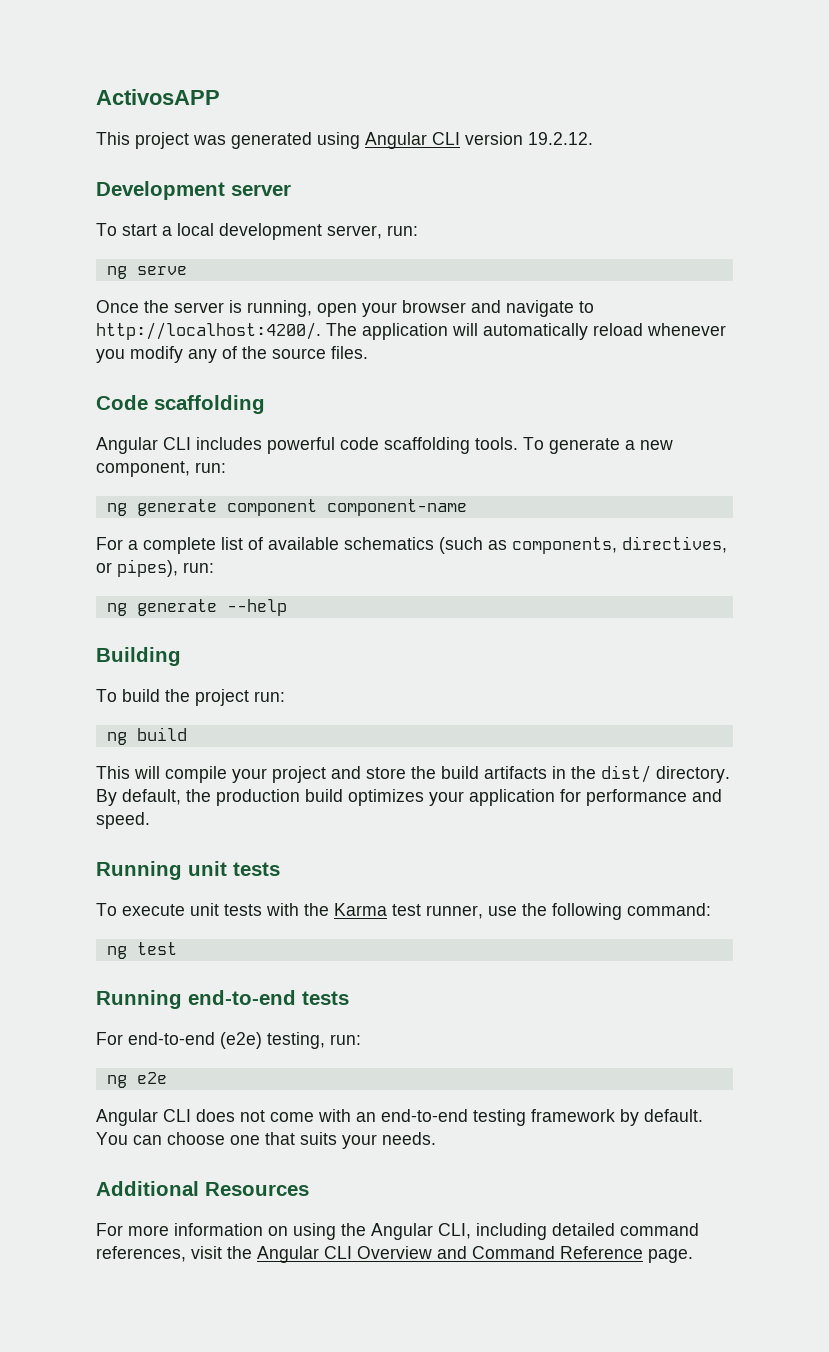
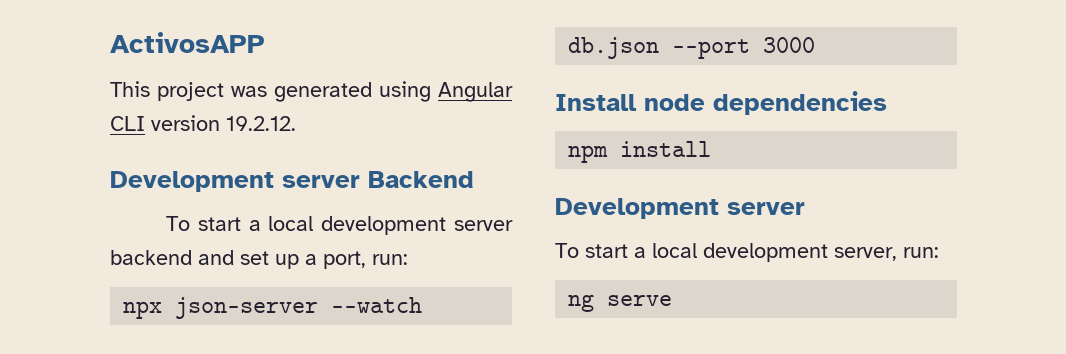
+ Development server Backend
+ To start a local development server backend and set up a port, run:
+ npx json-server --watch db.json --port 3000
+ Install node dependencies
+ npm install
- Once the server is running, open your browser and navigate to http://localhost:4200/. The application will automatically reload whenever you modify any of the source files.
- Code scaffolding
- Angular CLI includes powerful code scaffolding tools. To generate a new component, run:
- ng generate component component-name
- For a complete list of available schematics (such as components, directives, or pipes), run:
- ng generate --help
- Building
- To build the project run:
- ng build
- This will compile your project and store the build artifacts in the dist/ directory. By default, the production build optimizes your application for performance and speed.
- Running unit tests
- To execute unit tests with the Karma test runner, use the following command:
- ng test
- Running end-to-end tests
- For end-to-end (e2e) testing, run:
- ng e2e
- Angular CLI does not come with an end-to-end testing framework by default. You can choose one that suits your needs.
- Additional Resources
- For more information on using the Angular CLI, including detailed command references, visit the Angular CLI Overview and Command Reference page.

